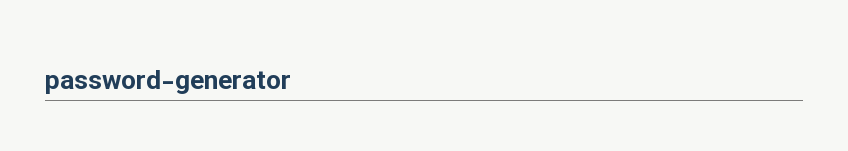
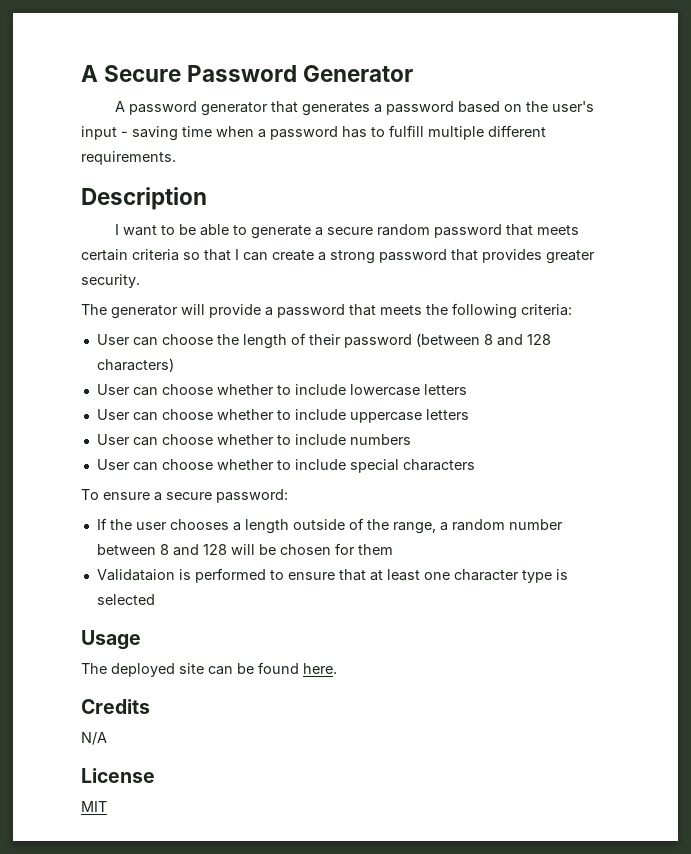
- password-generator
+ A Secure Password Generator
+ A password generator that generates a password based on the user's input - saving time when a password has to fulfill multiple different requirements.
+ Description
+ I want to be able to generate a secure random password that meets certain criteria so that I can create a strong password that provides greater security.
+ The generator will provide a password that meets the following criteria:
+ User can choose the length of their password (between 8 and 128 characters)
+ User can choose whether to include lowercase letters
+ User can choose whether to include uppercase letters
+ User can choose whether to include numbers
+ User can choose whether to include special characters
+ To ensure a secure password:
+ If the user chooses a length outside of the range, a random number between 8 and 128 will be chosen for them
+ Validataion is performed to ensure that at least one character type is selected
+ Usage
+ The deployed site can be found here.
+ Credits
+ N/A
+ License
+ MIT

